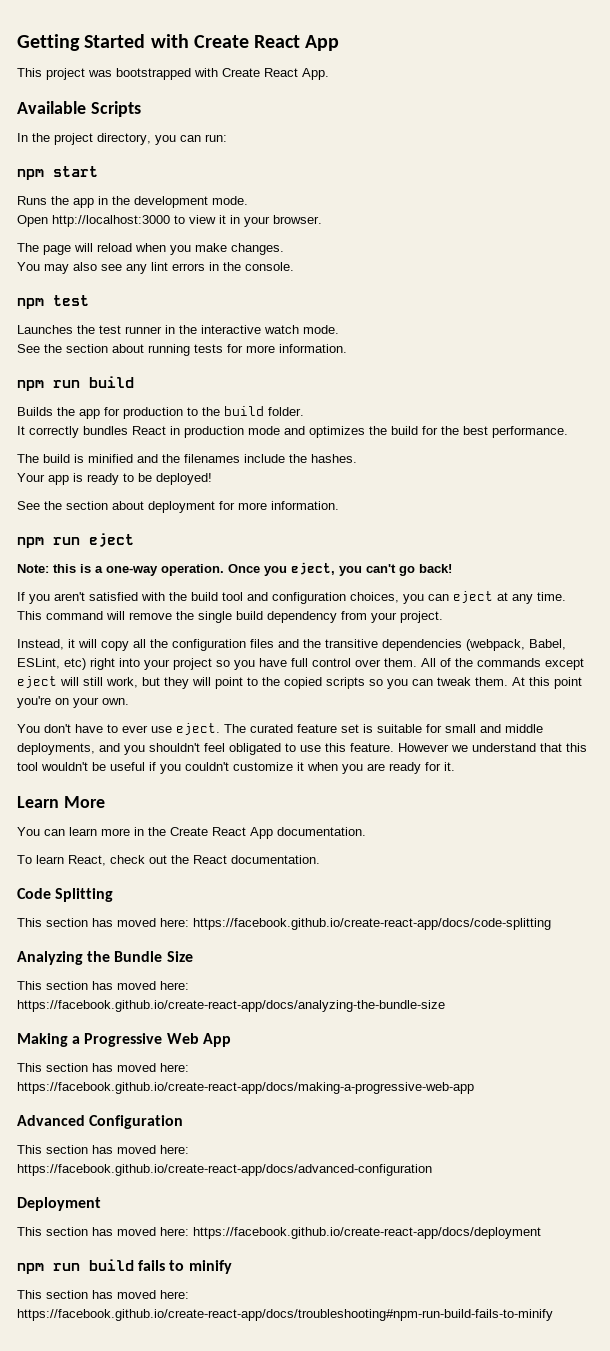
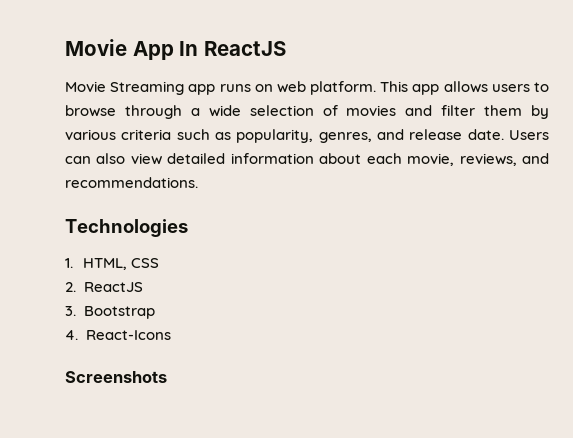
- Getting Started with Create React App
- This project was bootstrapped with Create React App.
- Available Scripts
- In the project directory, you can run:
- npm start
- Runs the app in the development mode.
- Open http://localhost:3000 to view it in your browser.
- The page will reload when you make changes.
- You may also see any lint errors in the console.
- npm test
- Launches the test runner in the interactive watch mode.
- See the section about running tests for more information.
- npm run build
- Builds the app for production to the build folder.
- It correctly bundles React in production mode and optimizes the build for the best performance.
- The build is minified and the filenames include the hashes.
- Your app is ready to be deployed!
- See the section about deployment for more information.
- npm run eject
- Note: this is a one-way operation. Once you eject, you can't go back!
- If you aren't satisfied with the build tool and configuration choices, you can eject at any time. This command will remove the single build dependency from your project.
- Instead, it will copy all the configuration files and the transitive dependencies (webpack, Babel, ESLint, etc) right into your project so you have full control over them. All of the commands except eject will still work, but they will point to the copied scripts so you can tweak them. At this point you're on your own.
- You don't have to ever use eject. The curated feature set is suitable for small and middle deployments, and you shouldn't feel obligated to use this feature. However we understand that this tool wouldn't be useful if you couldn't customize it when you are ready for it.
- Learn More
- You can learn more in the Create React App documentation.
- To learn React, check out the React documentation.
- Code Splitting
- This section has moved here: https://facebook.github.io/create-react-app/docs/code-splitting
- Analyzing the Bundle Size
- This section has moved here: https://facebook.github.io/create-react-app/docs/analyzing-the-bundle-size
- Making a Progressive Web App
- This section has moved here: https://facebook.github.io/create-react-app/docs/making-a-progressive-web-app
- Advanced Configuration
- This section has moved here: https://facebook.github.io/create-react-app/docs/advanced-configuration
- Deployment
- This section has moved here: https://facebook.github.io/create-react-app/docs/deployment
- npm run build fails to minify
- This section has moved here: https://facebook.github.io/create-react-app/docs/troubleshooting#npm-run-build-fails-to-minify
+ Movie App In ReactJS
+ Movie Streaming app runs on web platform. This app allows users to browse through a wide selection of movies and filter them by various criteria such as popularity, genres, and release date. Users can also view detailed information about each movie, reviews, and recommendations.
+ Technologies
+ 1. HTML, CSS
+ 2. ReactJS
+ 3. Bootstrap
+ 4. React-Icons
+ Screenshots

